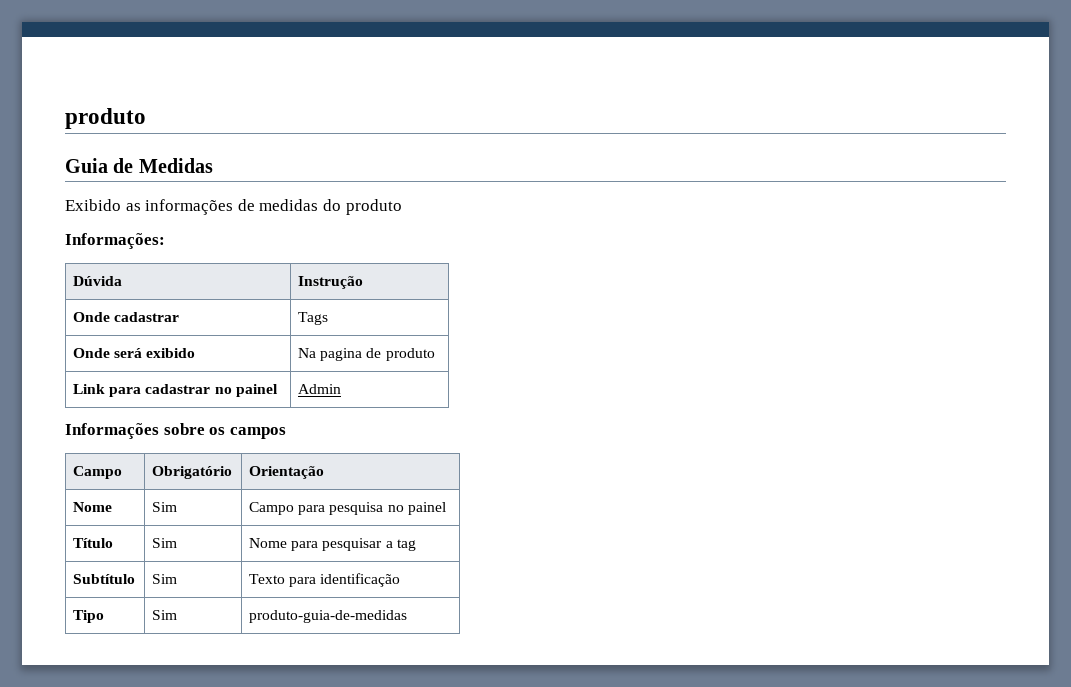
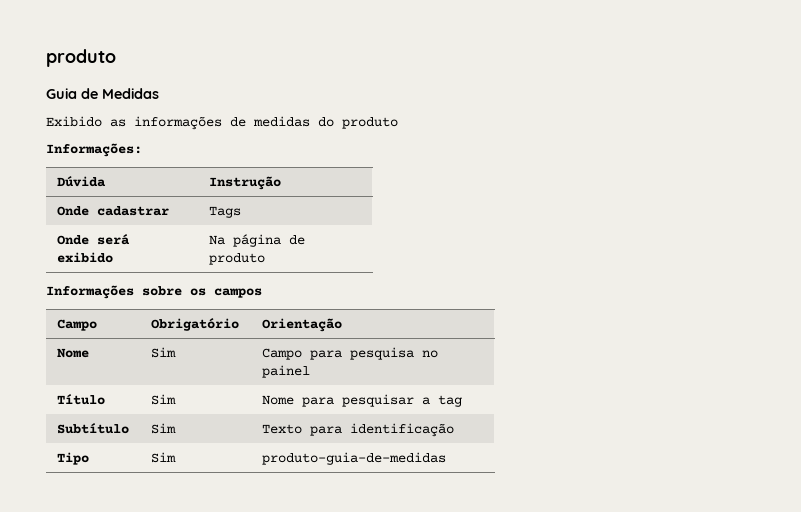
- Onde será exibido | Na pagina de produto
+ Onde será exibido | Na página de produto
- Link para cadastrar no painel | Admin

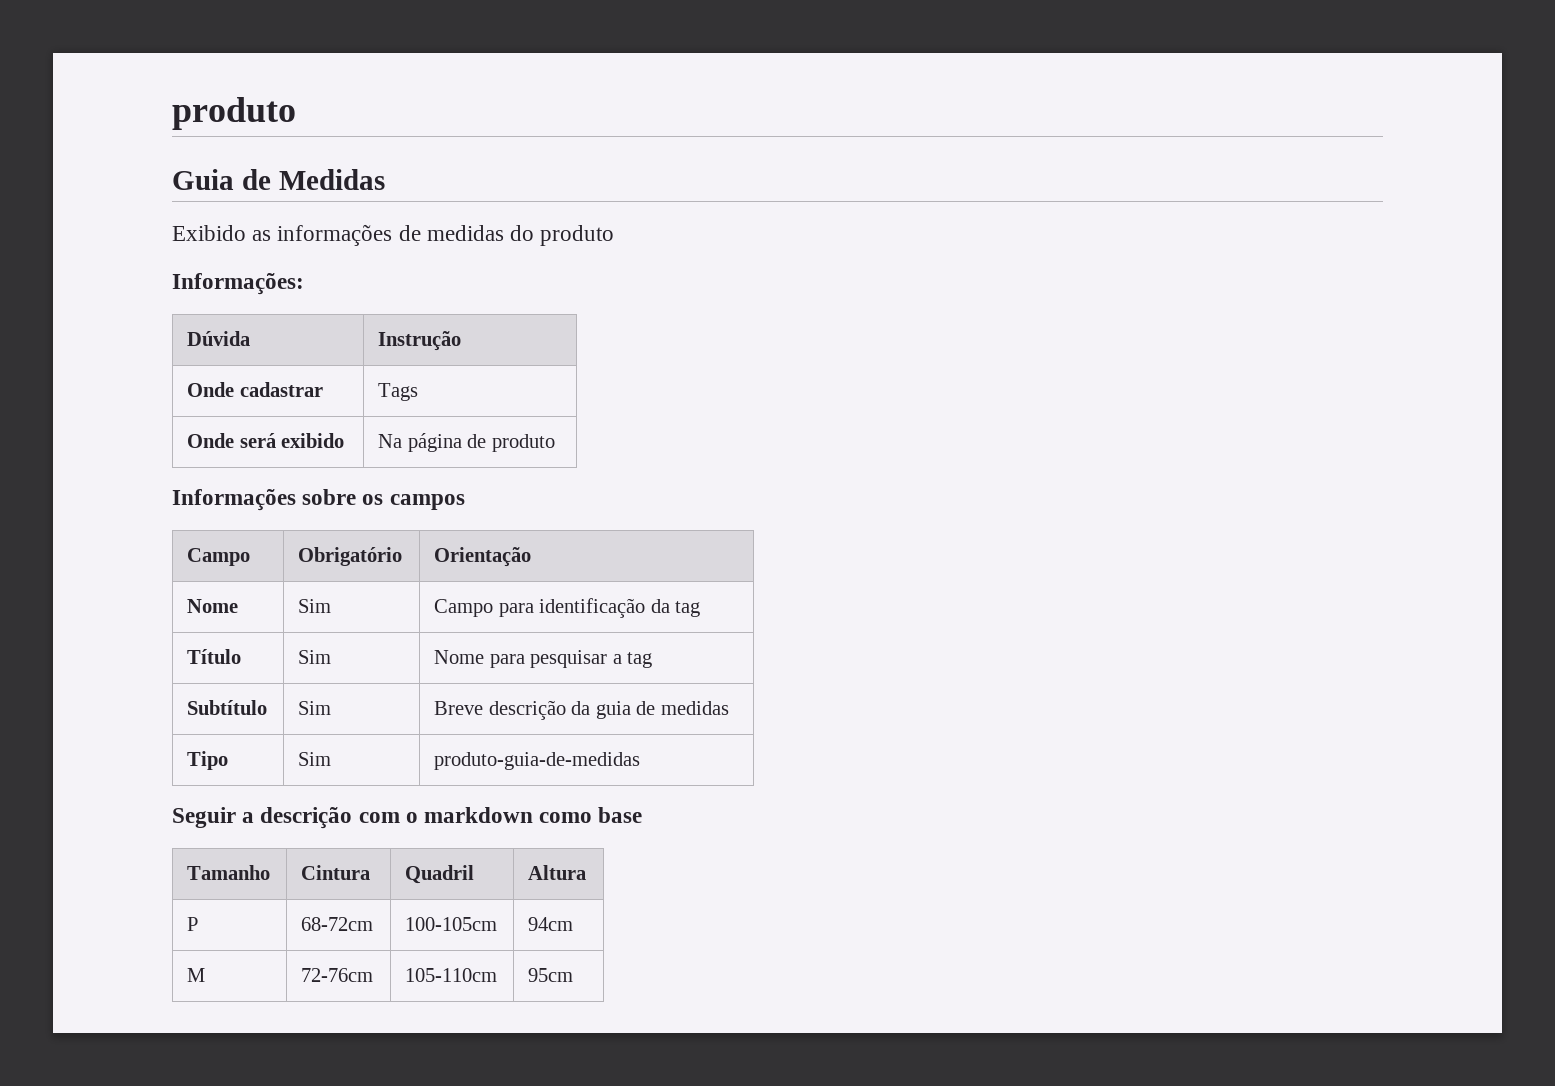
- Nome | Sim | Campo para pesquisa no painel
+ Nome | Sim | Campo para identificação da tag
- Subtítulo | Sim | Texto para identificação
+ Subtítulo | Sim | Breve descrição da guia de medidas
  Tipo | Sim | produto-guia-de-medidas
+ Seguir a descrição com o markdown como base
+ Tamanho | Cintura | Quadril | Altura
+ P | 68-72cm | 100-105cm | 94cm
+ M | 72-76cm | 105-110cm | 95cm

